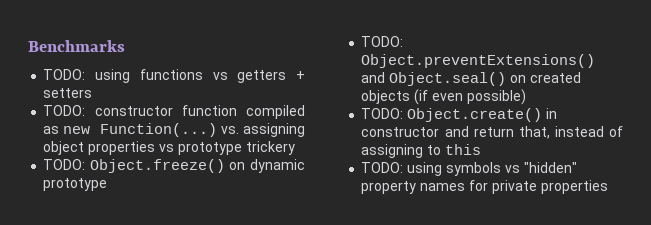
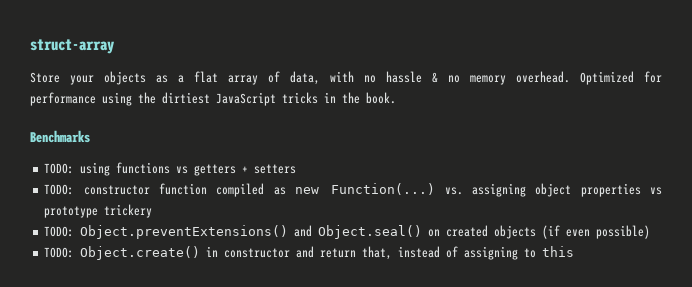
+ struct-array
+ Store your objects as a flat array of data, with no hassle & no memory overhead. Optimized for performance using the dirtiest JavaScript tricks in the book.
- TODO: Object.freeze() on dynamic prototype
- TODO: using symbols vs "hidden" property names for private properties

